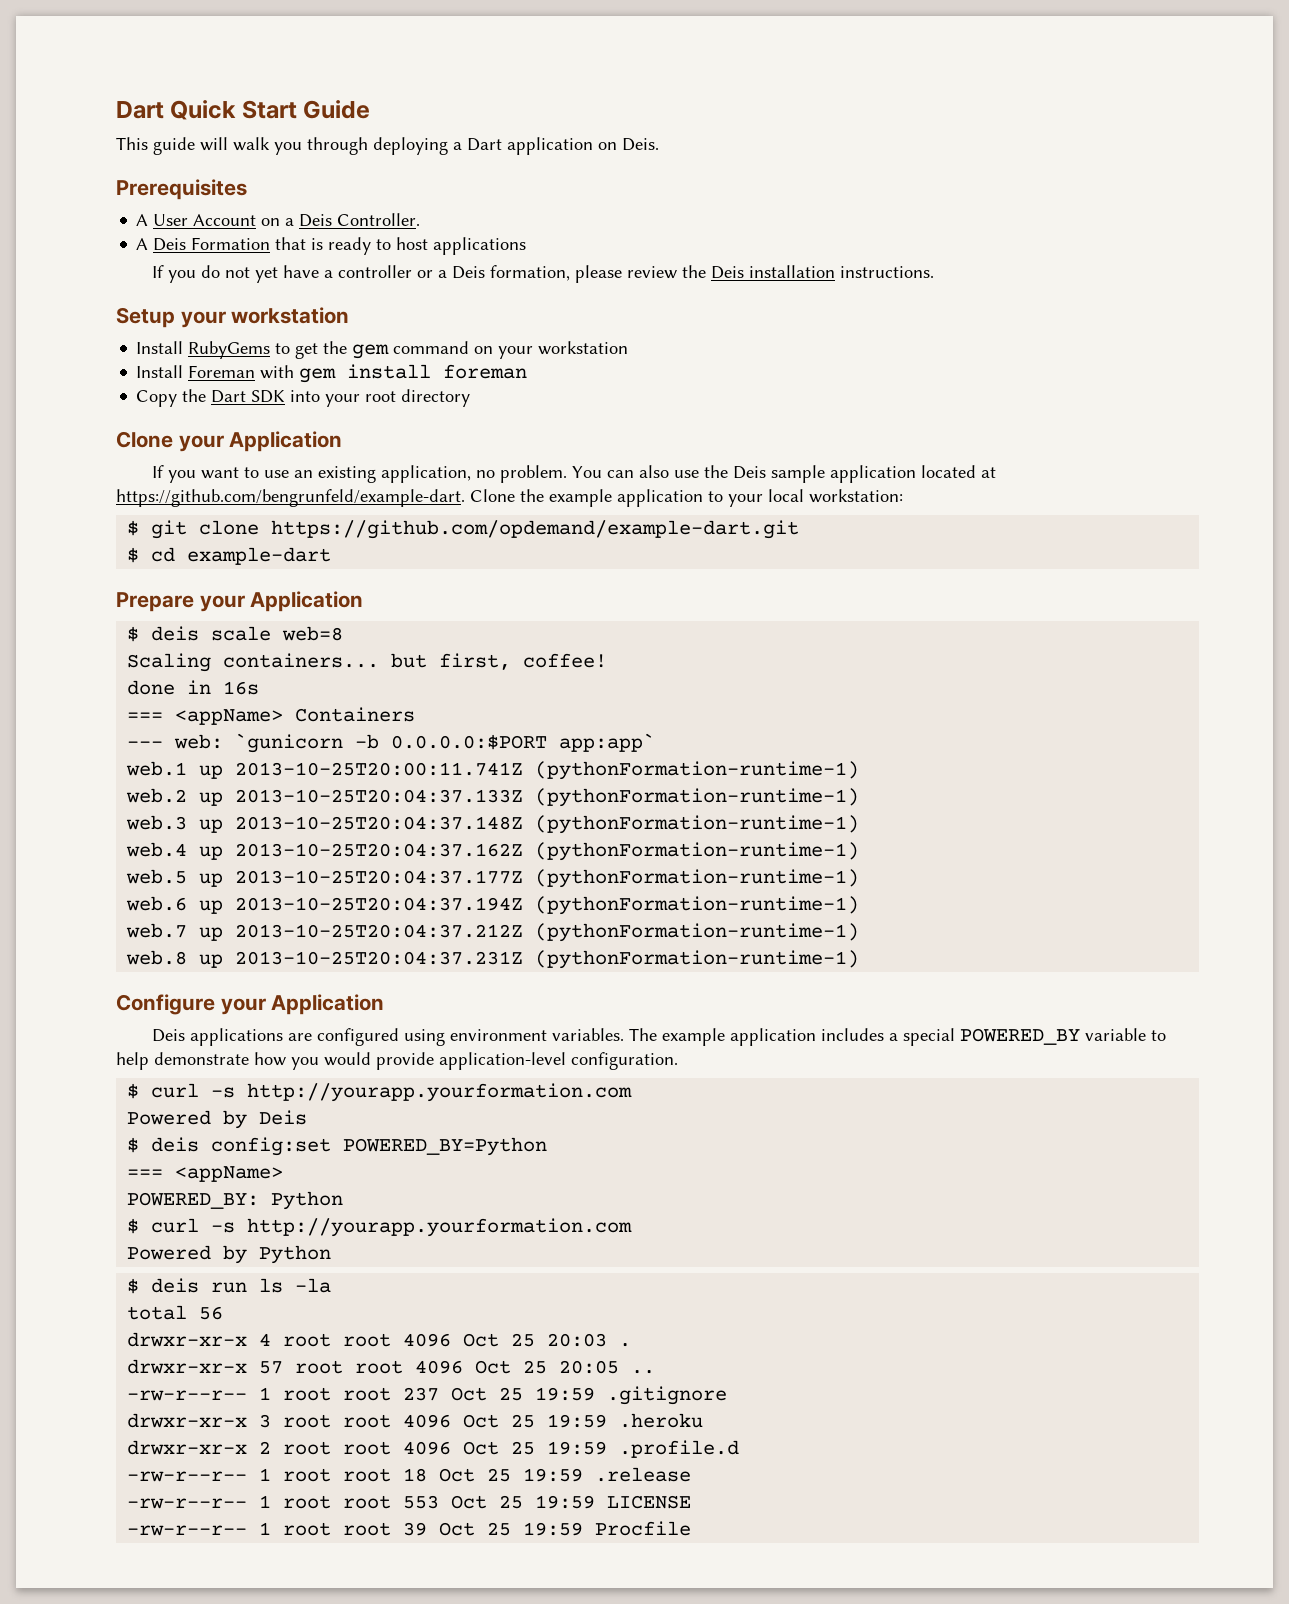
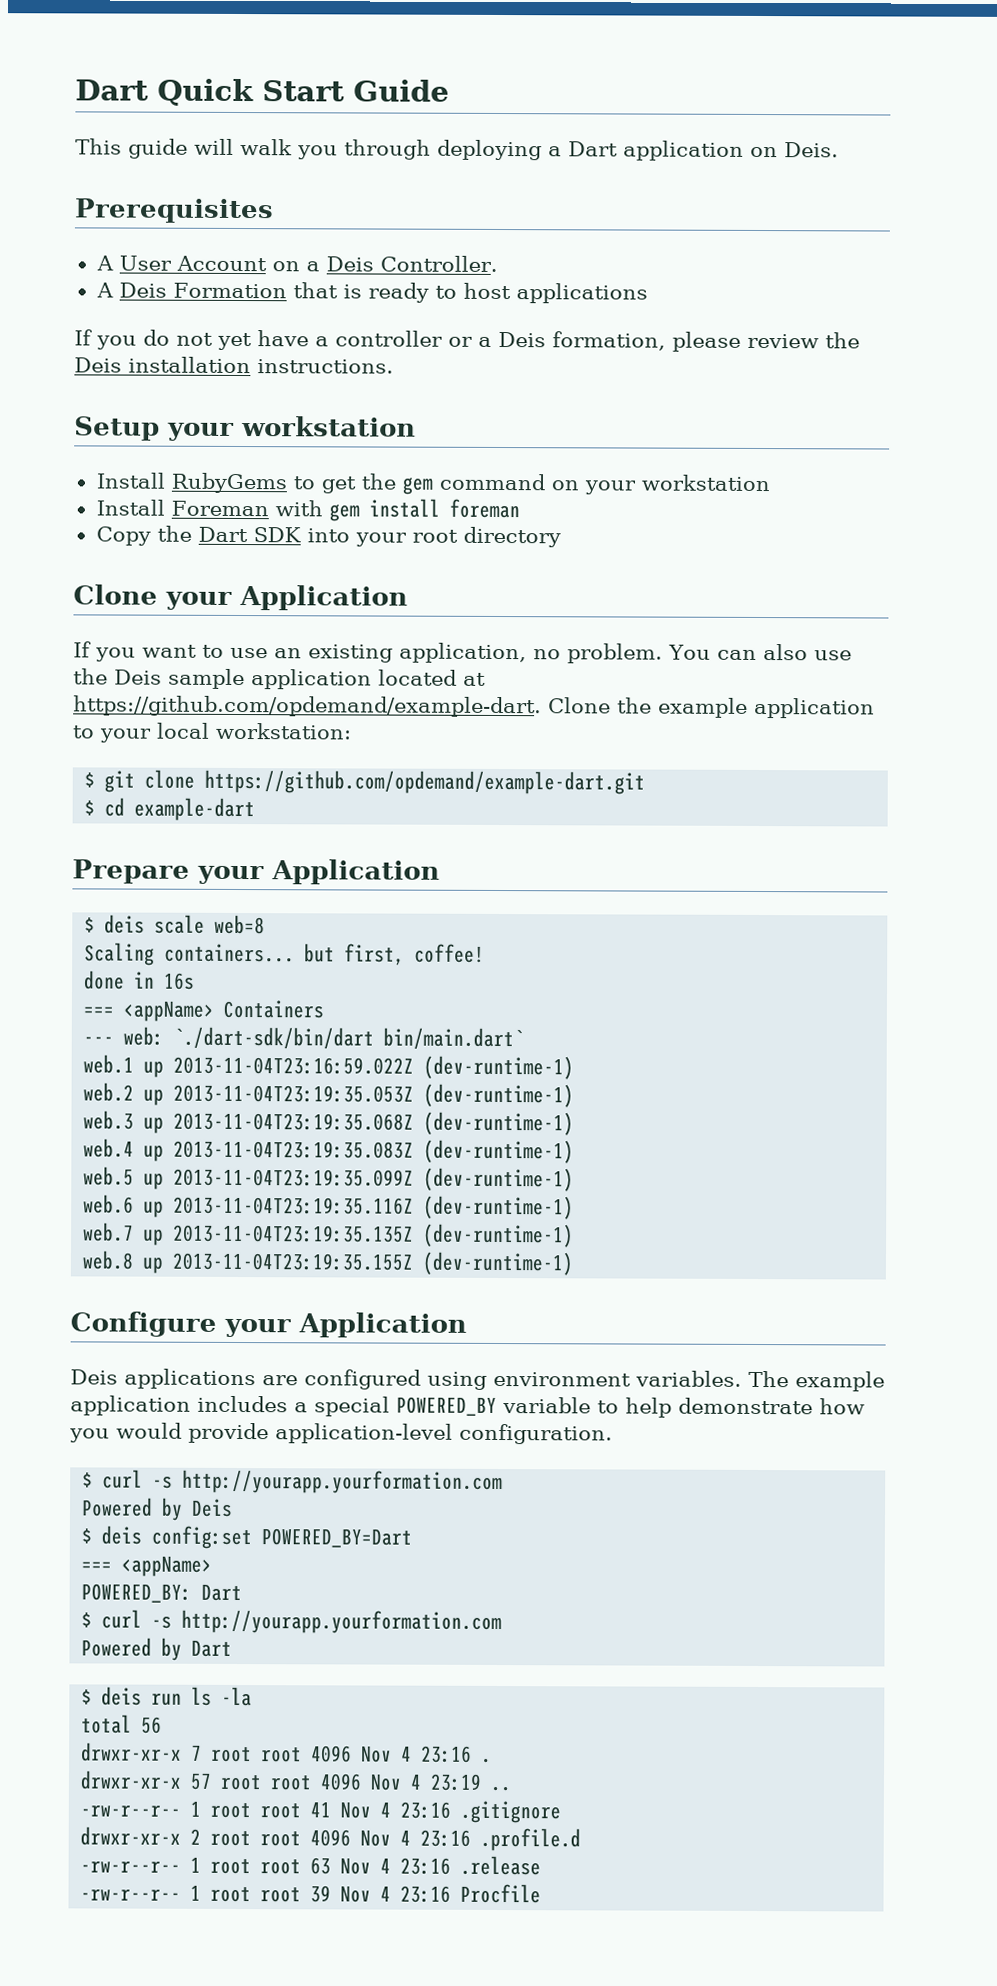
- You can also use the Deis sample application located at https://github.com/bengrunfeld/example-dart. Clone the example application to your local workstation:
+ You can also use the Deis sample application located at https://github.com/opdemand/example-dart. Clone the example application to your local workstation:
- --- web: `gunicorn -b 0.0.0.0:$PORT app:app`
+ --- web: `./dart-sdk/bin/dart bin/main.dart`
- web.1 up 2013-10-25T20:00:11.741Z (pythonFormation-runtime-1)
+ web.1 up 2013-11-04T23:16:59.022Z (dev-runtime-1)
- web.2 up 2013-10-25T20:04:37.133Z (pythonFormation-runtime-1)
+ web.2 up 2013-11-04T23:19:35.053Z (dev-runtime-1)
- web.3 up 2013-10-25T20:04:37.148Z (pythonFormation-runtime-1)
+ web.3 up 2013-11-04T23:19:35.068Z (dev-runtime-1)
- web.4 up 2013-10-25T20:04:37.162Z (pythonFormation-runtime-1)
+ web.4 up 2013-11-04T23:19:35.083Z (dev-runtime-1)
- web.5 up 2013-10-25T20:04:37.177Z (pythonFormation-runtime-1)
+ web.5 up 2013-11-04T23:19:35.099Z (dev-runtime-1)
- web.6 up 2013-10-25T20:04:37.194Z (pythonFormation-runtime-1)
+ web.6 up 2013-11-04T23:19:35.116Z (dev-runtime-1)
- web.7 up 2013-10-25T20:04:37.212Z (pythonFormation-runtime-1)
+ web.7 up 2013-11-04T23:19:35.135Z (dev-runtime-1)
- web.8 up 2013-10-25T20:04:37.231Z (pythonFormation-runtime-1)
+ web.8 up 2013-11-04T23:19:35.155Z (dev-runtime-1)
- $ deis config:set POWERED_BY=Python
+ $ deis config:set POWERED_BY=Dart
- POWERED_BY: Python
+ POWERED_BY: Dart
  $ curl -s http://yourapp.yourformation.com
- Powered by Python
+ Powered by Dart
- drwxr-xr-x 4 root root 4096 Oct 25 20:03 .
+ drwxr-xr-x 7 root root 4096 Nov 4 23:16 .
- drwxr-xr-x 57 root root 4096 Oct 25 20:05 ..
+ drwxr-xr-x 57 root root 4096 Nov 4 23:19 ..
- -rw-r--r-- 1 root root 237 Oct 25 19:59 .gitignore
- drwxr-xr-x 3 root root 4096 Oct 25 19:59 .heroku
+ -rw-r--r-- 1 root root 41 Nov 4 23:16 .gitignore
- drwxr-xr-x 2 root root 4096 Oct 25 19:59 .profile.d
+ drwxr-xr-x 2 root root 4096 Nov 4 23:16 .profile.d
- -rw-r--r-- 1 root root 18 Oct 25 19:59 .release
- -rw-r--r-- 1 root root 553 Oct 25 19:59 LICENSE
+ -rw-r--r-- 1 root root 63 Nov 4 23:16 .release
- -rw-r--r-- 1 root root 39 Oct 25 19:59 Procfile
+ -rw-r--r-- 1 root root 39 Nov 4 23:16 Procfile

